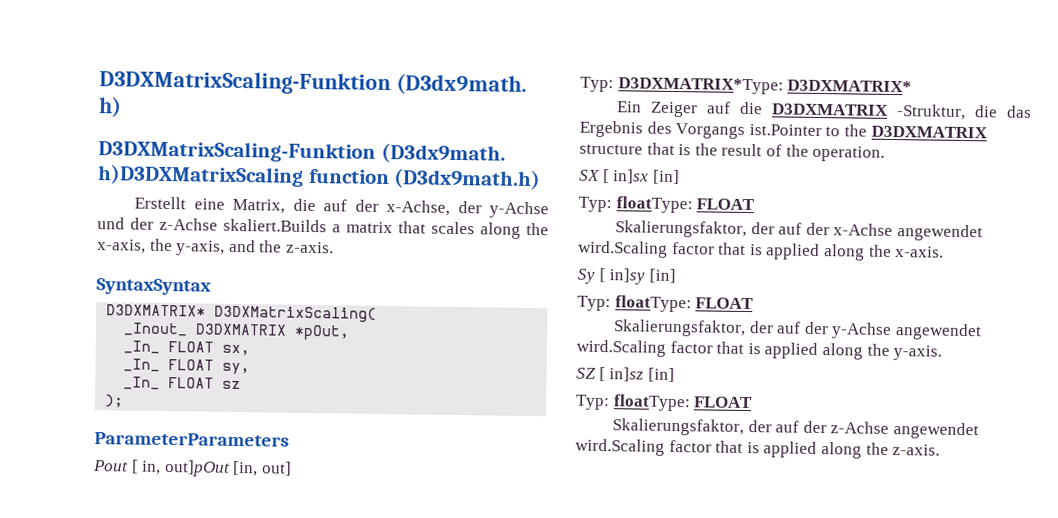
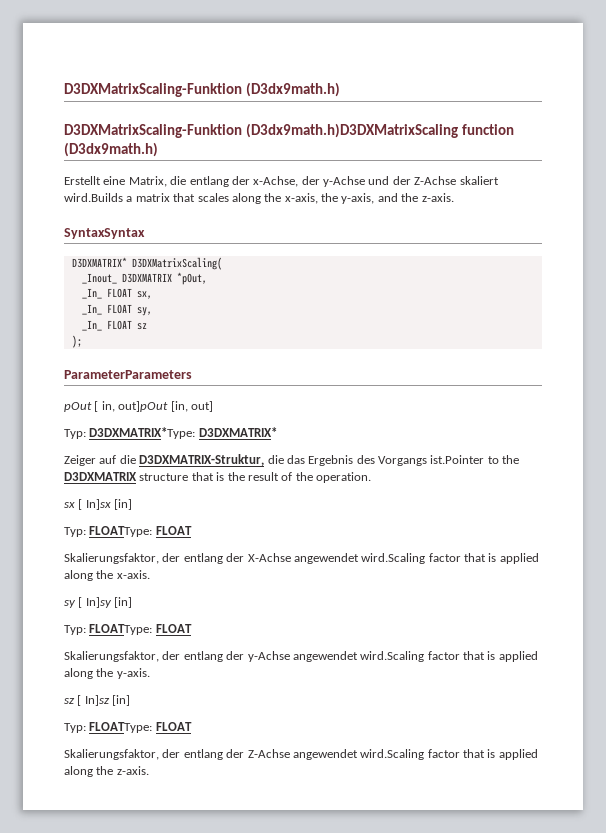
- D3DXMatrixScaling-Funktion (D3dx9math. h)
- D3DXMatrixScaling-Funktion (D3dx9math. h)D3DXMatrixScaling function (D3dx9math.h)
+ D3DXMatrixScaling-Funktion (D3dx9math.h)
+ D3DXMatrixScaling-Funktion (D3dx9math.h)D3DXMatrixScaling function (D3dx9math.h)
- Erstellt eine Matrix, die auf der x-Achse, der y-Achse und der z-Achse skaliert.Builds a matrix that scales along the x-axis, the y-axis, and the z-axis.
+ Erstellt eine Matrix, die entlang der x-Achse, der y-Achse und der Z-Achse skaliert wird.Builds a matrix that scales along the x-axis, the y-axis, and the z-axis.
- Pout [ in, out]pOut [in, out]
+ pOut [ in, out]pOut [in, out]
- Ein Zeiger auf die D3DXMATRIX -Struktur, die das Ergebnis des Vorgangs ist.Pointer to the D3DXMATRIX structure that is the result of the operation.
+ Zeiger auf die D3DXMATRIX-Struktur, die das Ergebnis des Vorgangs ist.Pointer to the D3DXMATRIX structure that is the result of the operation.
- SX [ in]sx [in]
- Typ: floatType: FLOAT
- Skalierungsfaktor, der auf der x-Achse angewendet wird.Scaling factor that is applied along the x-axis.
+ sx [ In]sx [in]
+ Typ: FLOATType: FLOAT
+ Skalierungsfaktor, der entlang der X-Achse angewendet wird.Scaling factor that is applied along the x-axis.
- Sy [ in]sy [in]
- Typ: floatType: FLOAT
- Skalierungsfaktor, der auf der y-Achse angewendet wird.Scaling factor that is applied along the y-axis.
+ sy [ In]sy [in]
+ Typ: FLOATType: FLOAT
+ Skalierungsfaktor, der entlang der y-Achse angewendet wird.Scaling factor that is applied along the y-axis.
- SZ [ in]sz [in]
- Typ: floatType: FLOAT
- Skalierungsfaktor, der auf der z-Achse angewendet wird.Scaling factor that is applied along the z-axis.
+ sz [ In]sz [in]
+ Typ: FLOATType: FLOAT
+ Skalierungsfaktor, der entlang der Z-Achse angewendet wird.Scaling factor that is applied along the z-axis.

